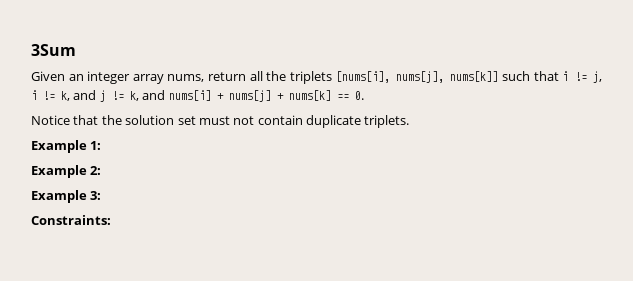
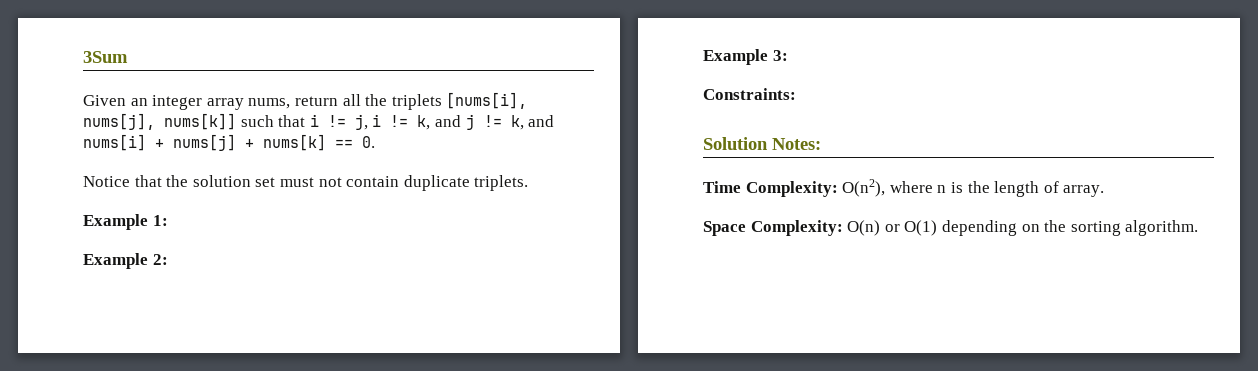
+ Solution Notes:
+ Time Complexity: O(n2), where n is the length of array.
+ Space Complexity: O(n) or O(1) depending on the sorting algorithm.

